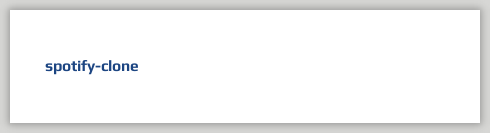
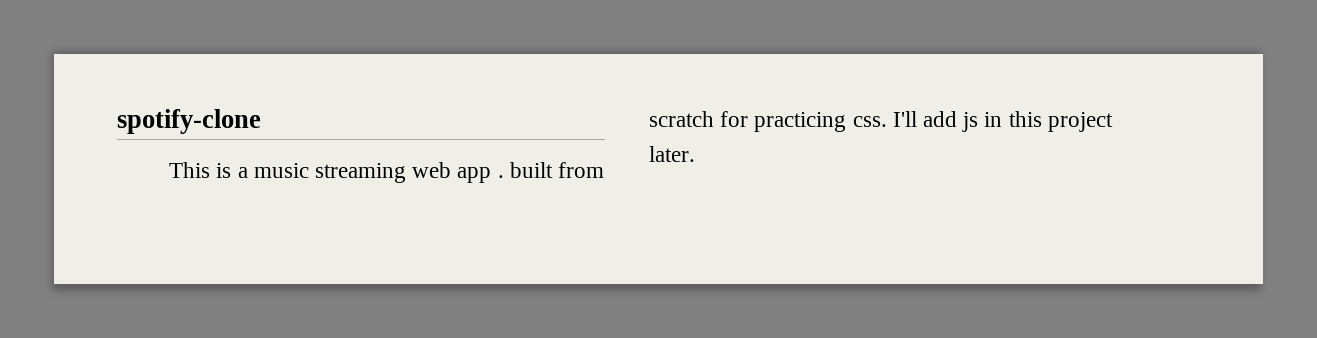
+ This is a music streaming web app . built from scratch for practicing css. I'll add js in this project later.

